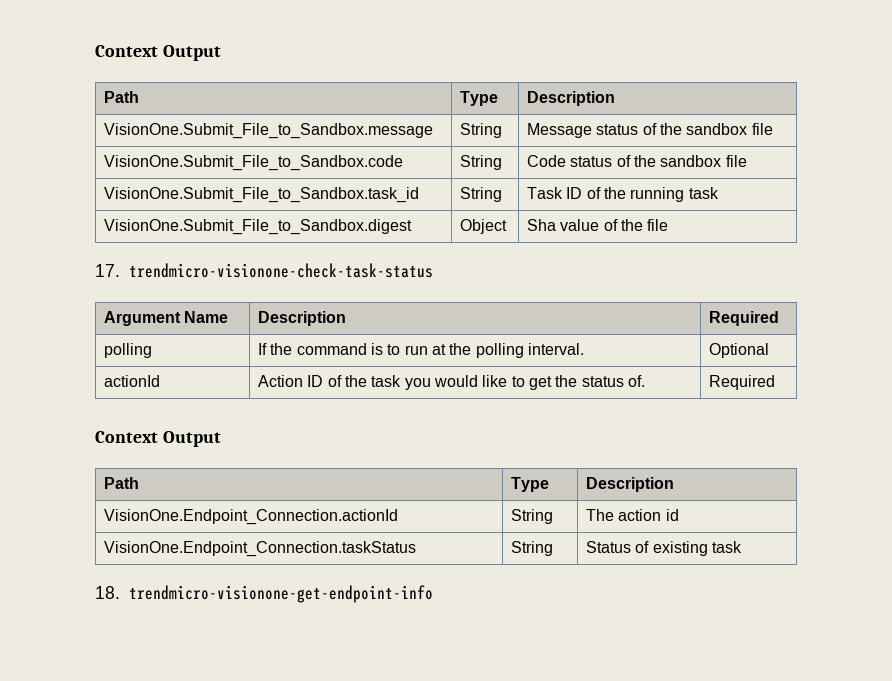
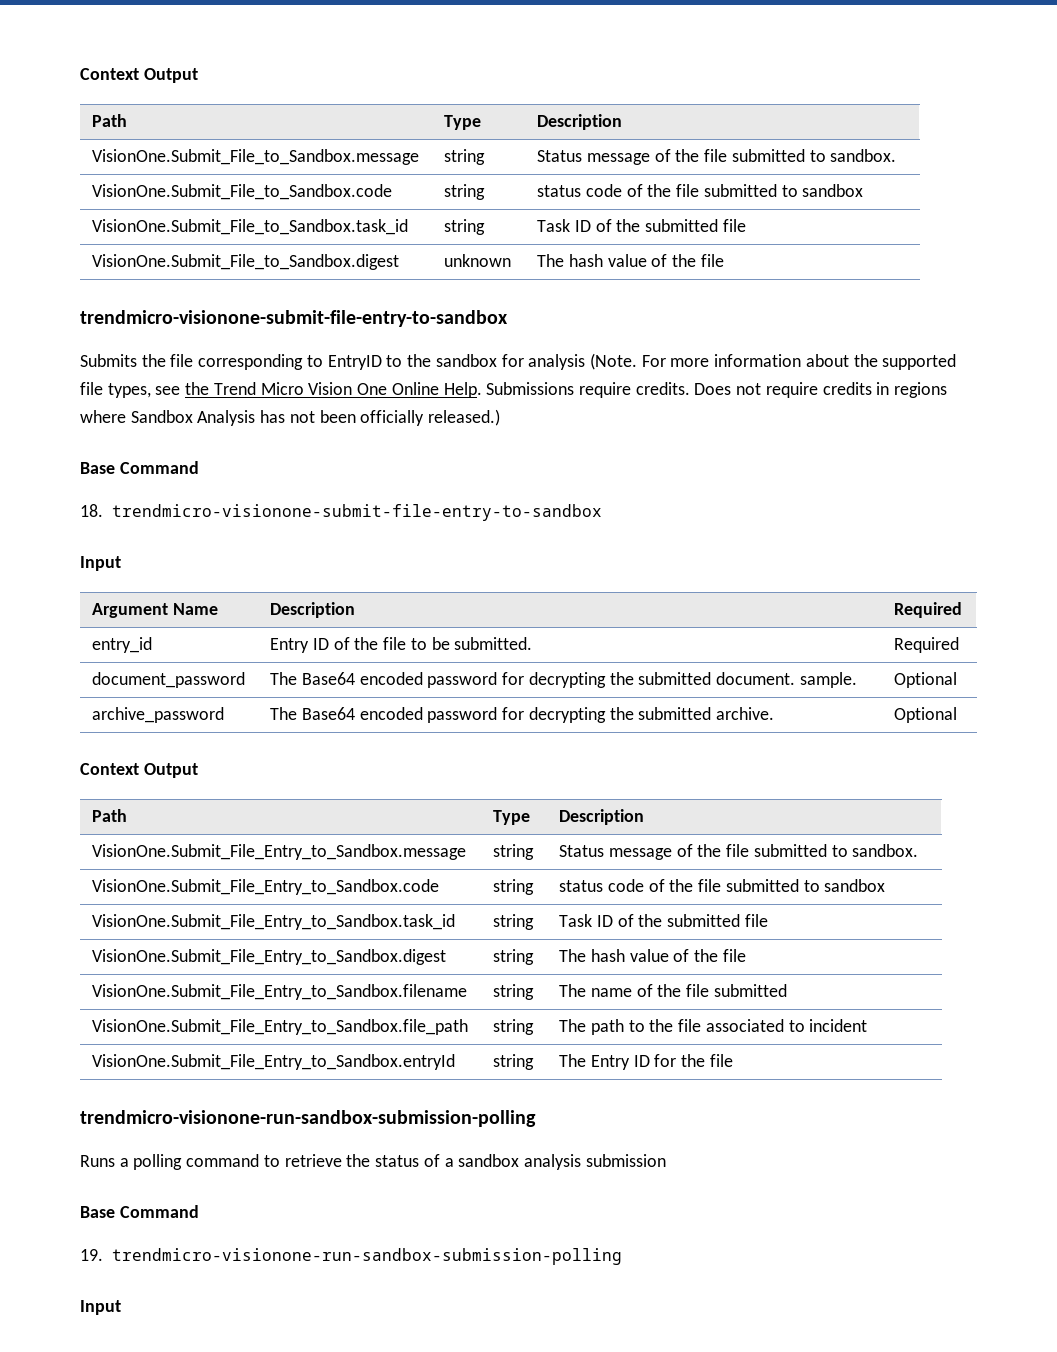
- VisionOne.Submit_File_to_Sandbox.message | String | Message status of the sandbox file
- VisionOne.Submit_File_to_Sandbox.code | String | Code status of the sandbox file
+ VisionOne.Submit_File_to_Sandbox.message | string | Status message of the file submitted to sandbox.
+ VisionOne.Submit_File_to_Sandbox.code | string | status code of the file submitted to sandbox
- VisionOne.Submit_File_to_Sandbox.task_id | String | Task ID of the running task
+ VisionOne.Submit_File_to_Sandbox.task_id | string | Task ID of the submitted file
- VisionOne.Submit_File_to_Sandbox.digest | Object | Sha value of the file
- 17. trendmicro-visionone-check-task-status
+ VisionOne.Submit_File_to_Sandbox.digest | unknown | The hash value of the file
+ trendmicro-visionone-submit-file-entry-to-sandbox
+ Submits the file corresponding to EntryID to the sandbox for analysis (Note. For more information about the supported file types, see the Trend Micro Vision One Online Help. Submissions require credits. Does not require credits in regions where Sandbox Analysis has not been officially released.)
+ Base Command
+ 18. trendmicro-visionone-submit-file-entry-to-sandbox
+ Input
  Argument Name | Description | Required
- polling | If the command is to run at the polling interval. | Optional
- actionId | Action ID of the task you would like to get the status of. | Required
+ entry_id | Entry ID of the file to be submitted. | Required
+ document_password | The Base64 encoded password for decrypting the submitted document. sample. | Optional
+ archive_password | The Base64 encoded password for decrypting the submitted archive. | Optional
  Context Output
  Path | Type | Description
- VisionOne.Endpoint_Connection.actionId | String | The action id
- VisionOne.Endpoint_Connection.taskStatus | String | Status of existing task
- 18. trendmicro-visionone-get-endpoint-info
+ VisionOne.Submit_File_Entry_to_Sandbox.message | string | Status message of the file submitted to sandbox.
+ VisionOne.Submit_File_Entry_to_Sandbox.code | string | status code of the file submitted to sandbox
+ VisionOne.Submit_File_Entry_to_Sandbox.task_id | string | Task ID of the submitted file
+ VisionOne.Submit_File_Entry_to_Sandbox.digest | string | The hash value of the file
+ VisionOne.Submit_File_Entry_to_Sandbox.filename | string | The name of the file submitted
+ VisionOne.Submit_File_Entry_to_Sandbox.file_path | string | The path to the file associated to incident
+ VisionOne.Submit_File_Entry_to_Sandbox.entryId | string | The Entry ID for the file
+ trendmicro-visionone-run-sandbox-submission-polling
+ Runs a polling command to retrieve the status of a sandbox analysis submission
+ Base Command
+ 19. trendmicro-visionone-run-sandbox-submission-polling
+ Input

